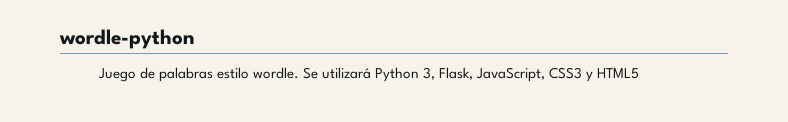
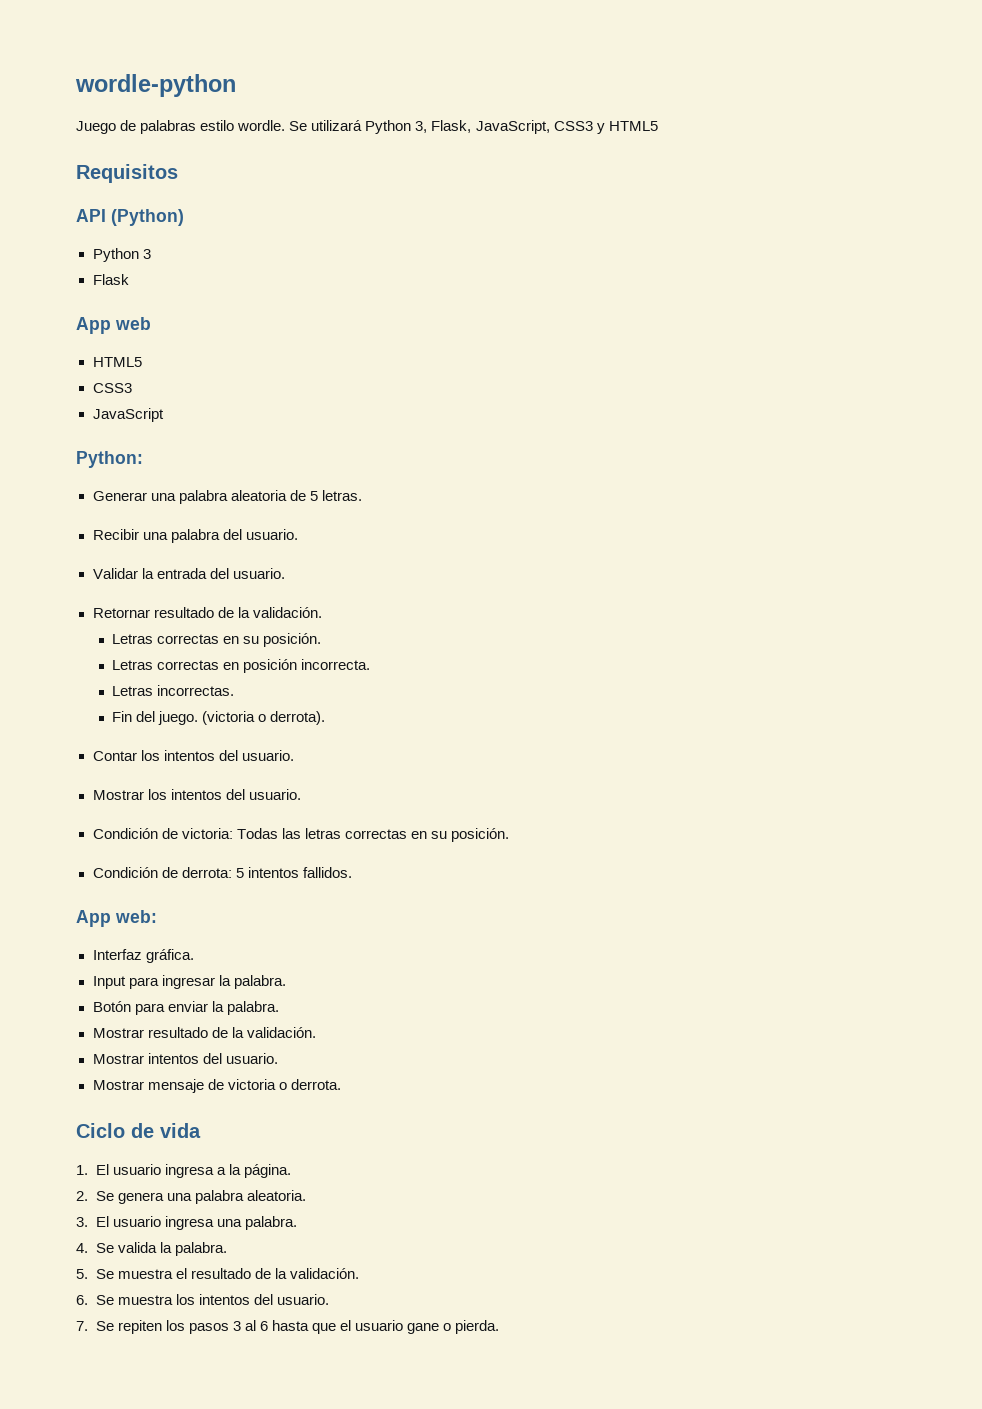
+ Requisitos
+ API (Python)
+ Python 3
+ Flask
+ App web
+ HTML5
+ CSS3
+ JavaScript
+ Python:
+ Generar una palabra aleatoria de 5 letras.
+ Recibir una palabra del usuario.
+ Validar la entrada del usuario.
+ Retornar resultado de la validación.
+ Letras correctas en su posición.
+ Letras correctas en posición incorrecta.
+ Letras incorrectas.
+ Fin del juego. (victoria o derrota).
+ Contar los intentos del usuario.
+ Mostrar los intentos del usuario.
+ Condición de victoria: Todas las letras correctas en su posición.
+ Condición de derrota: 5 intentos fallidos.
+ App web:
+ Interfaz gráfica.
+ Input para ingresar la palabra.
+ Botón para enviar la palabra.
+ Mostrar resultado de la validación.
+ Mostrar intentos del usuario.
+ Mostrar mensaje de victoria o derrota.
+ Ciclo de vida
+ 1. El usuario ingresa a la página.
+ 2. Se genera una palabra aleatoria.
+ 3. El usuario ingresa una palabra.
+ 4. Se valida la palabra.
+ 5. Se muestra el resultado de la validación.
+ 6. Se muestra los intentos del usuario.
+ 7. Se repiten los pasos 3 al 6 hasta que el usuario gane o pierda.

